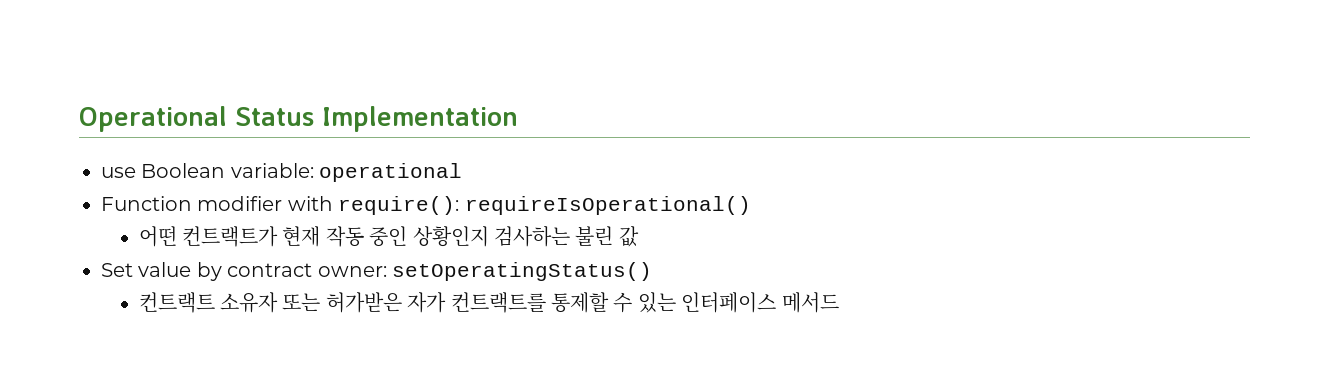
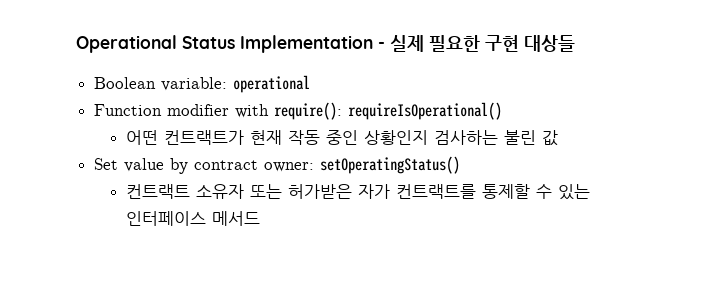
- Operational Status Implementation
- use Boolean variable: operational
+ Operational Status Implementation - 실제 필요한 구현 대상들
+ Boolean variable: operational

